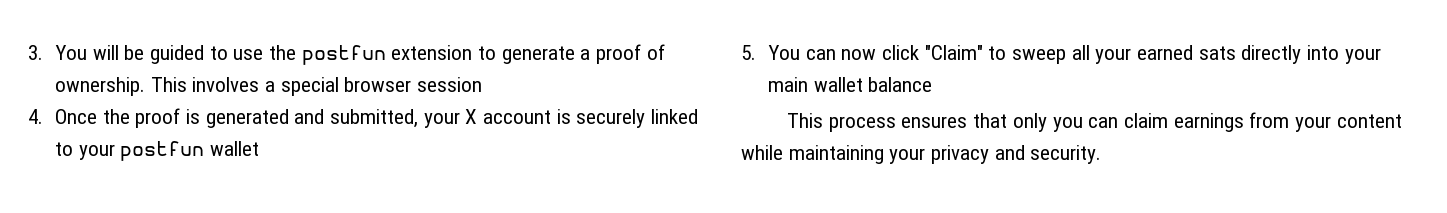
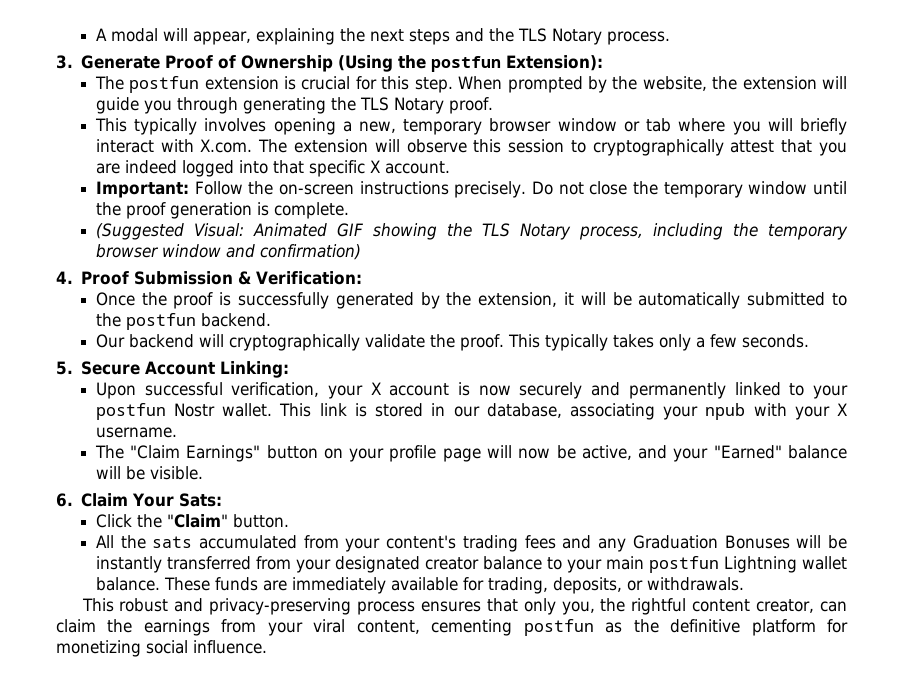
- 3. You will be guided to use the postfun extension to generate a proof of ownership. This involves a special browser session
- 4. Once the proof is generated and submitted, your X account is securely linked to your postfun wallet
- 5. You can now click "Claim" to sweep all your earned sats directly into your main wallet balance
- This process ensures that only you can claim earnings from your content while maintaining your privacy and security.
+ A modal will appear, explaining the next steps and the TLS Notary process.
+ 3. Generate Proof of Ownership (Using the postfun Extension):
+ The postfun extension is crucial for this step. When prompted by the website, the extension will guide you through generating the TLS Notary proof.
+ This typically involves opening a new, temporary browser window or tab where you will briefly interact with X.com. The extension will observe this session to cryptographically attest that you are indeed logged into that specific X account.
+ Important: Follow the on-screen instructions precisely. Do not close the temporary window until the proof generation is complete.
+ (Suggested Visual: Animated GIF showing the TLS Notary process, including the temporary browser window and confirmation)
+ 4. Proof Submission & Verification:
+ Once the proof is successfully generated by the extension, it will be automatically submitted to the postfun backend.
+ Our backend will cryptographically validate the proof. This typically takes only a few seconds.
+ 5. Secure Account Linking:
+ Upon successful verification, your X account is now securely and permanently linked to your postfun Nostr wallet. This link is stored in our database, associating your npub with your X username.
+ The "Claim Earnings" button on your profile page will now be active, and your "Earned" balance will be visible.
+ 6. Claim Your Sats:
+ Click the "Claim" button.
+ All the sats accumulated from your content's trading fees and any Graduation Bonuses will be instantly transferred from your designated creator balance to your main postfun Lightning wallet balance. These funds are immediately available for trading, deposits, or withdrawals.
+ This robust and privacy-preserving process ensures that only you, the rightful content creator, can claim the earnings from your viral content, cementing postfun as the definitive platform for monetizing social influence.

